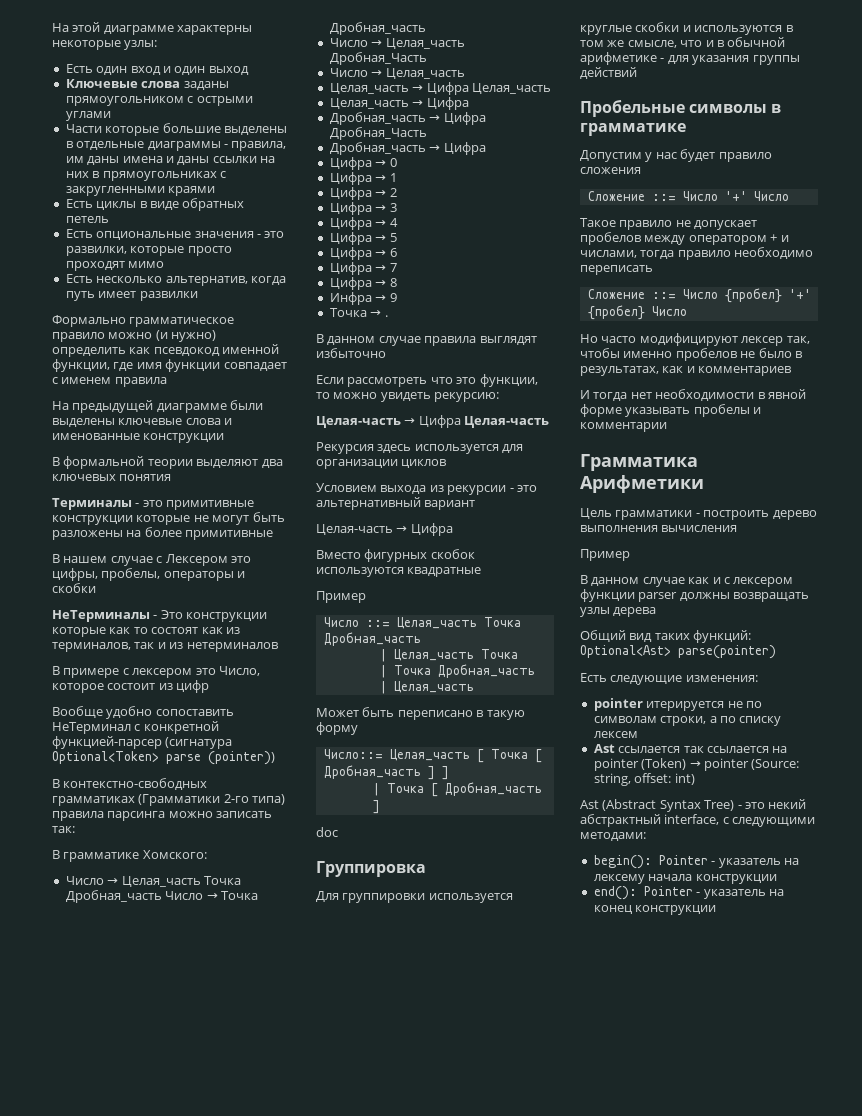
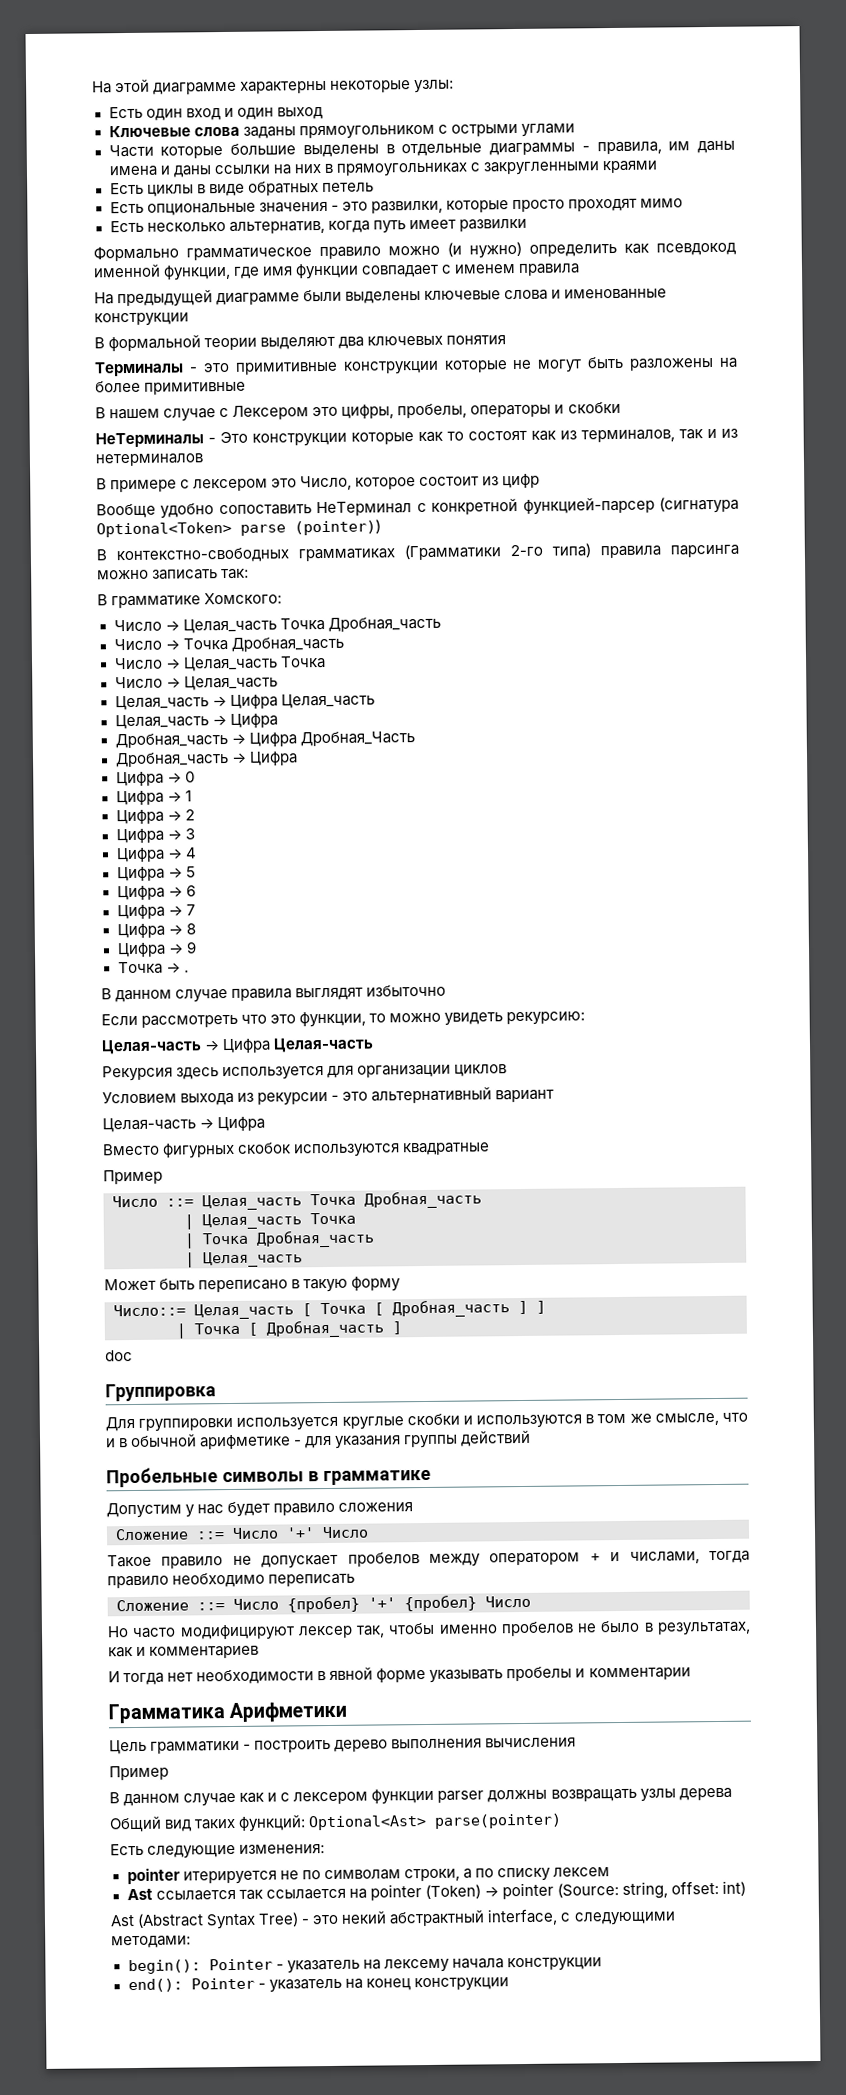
- Число → Целая_часть Точка Дробная_часть Число → Точка Дробная_часть
- Число → Целая_часть Дробная_Часть
+ Число → Целая_часть Точка Дробная_часть
+ Число → Точка Дробная_часть
+ Число → Целая_часть Точка
- Инфра → 9
+ Цифра → 9

